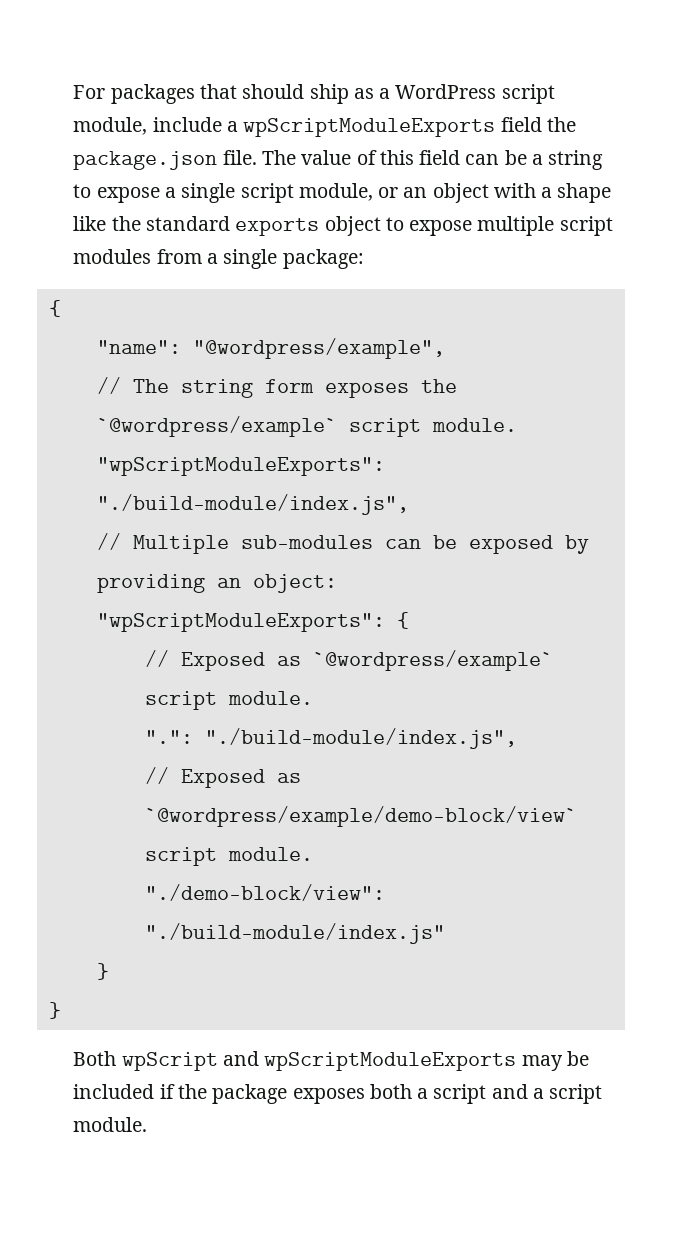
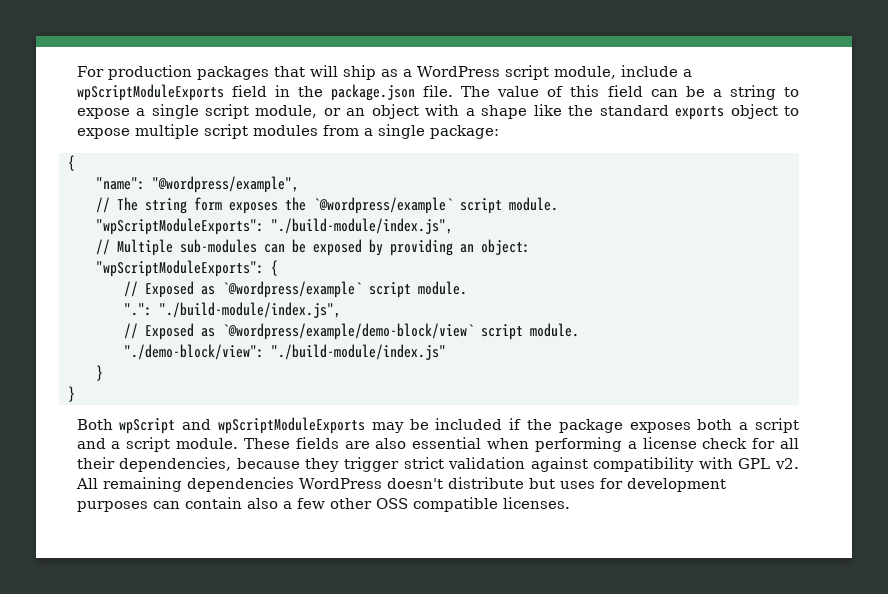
- For packages that should ship as a WordPress script module, include a wpScriptModuleExports field the package.json file.
+ For production packages that will ship as a WordPress script module, include a wpScriptModuleExports field in the package.json file.
+ These fields are also essential when performing a license check for all their dependencies, because they trigger strict validation against compatibility with GPL v2. All remaining dependencies WordPress doesn't distribute but uses for development purposes can contain also a few other OSS compatible licenses.

